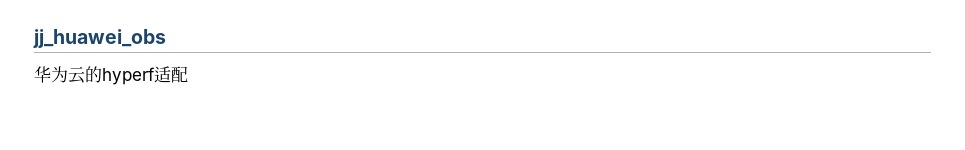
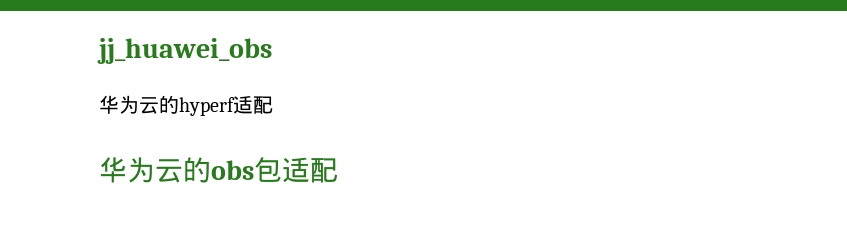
+ 华为云的obs包适配

